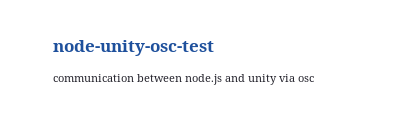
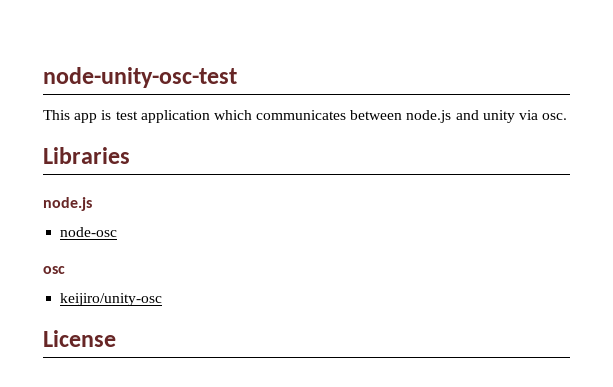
- communication between node.js and unity via osc
+ This app is test application which communicates between node.js and unity via osc.
+ Libraries
+ node.js
+ node-osc
+ osc
+ keijiro/unity-osc
+ License

